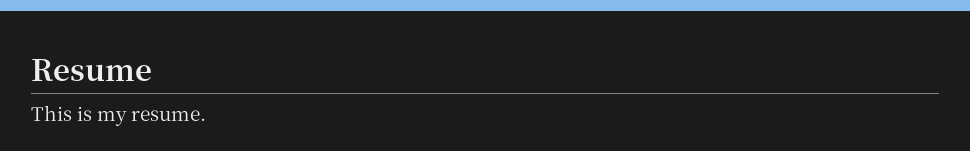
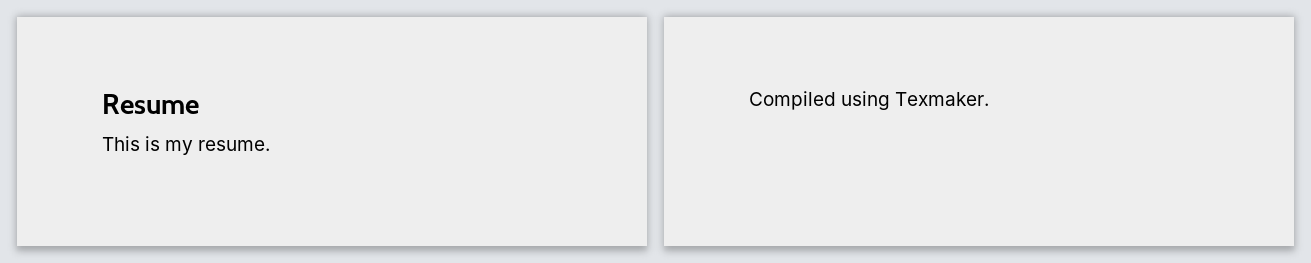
+ Compiled using Texmaker.

